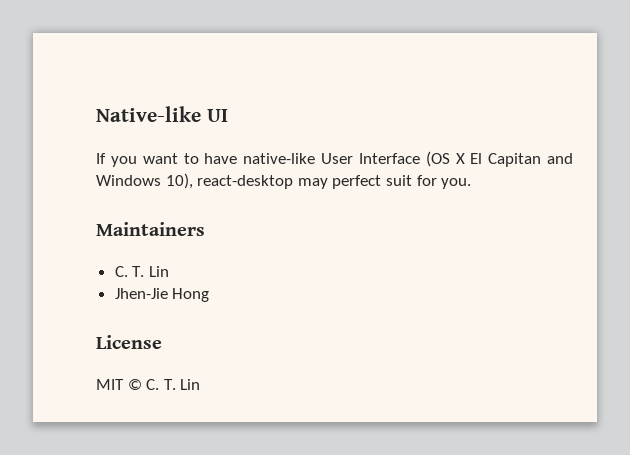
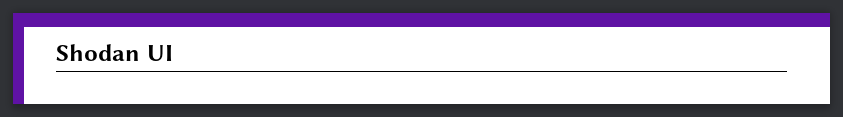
- Native-like UI
+ Shodan UI
- If you want to have native-like User Interface (OS X El Capitan and Windows 10), react-desktop may perfect suit for you.
- Maintainers
- C. T. Lin
- Jhen-Jie Hong
- License
- MIT © C. T. Lin

